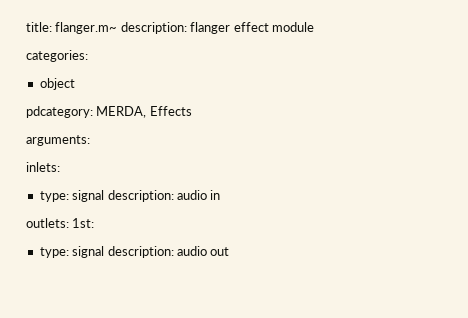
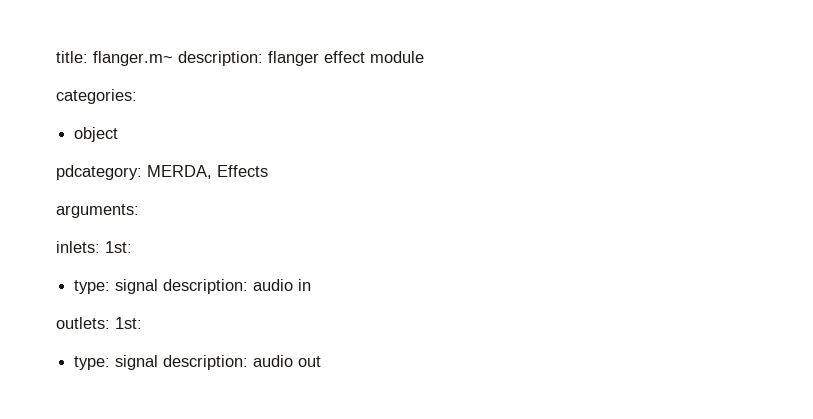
- inlets:
+ inlets: 1st:

